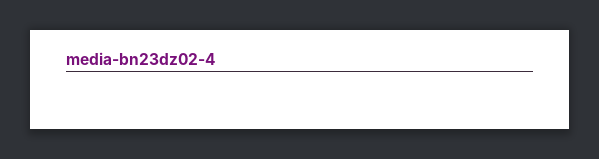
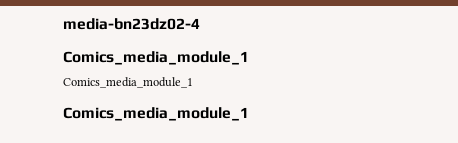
  media-bn23dz02-4
+ Comics_media_module_1
+ Comics_media_module_1
+ Comics_media_module_1

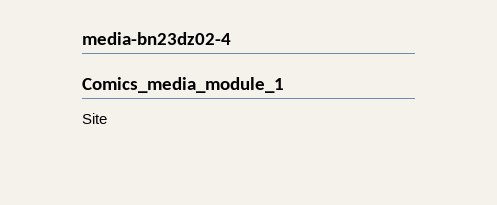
  media-bn23dz02-4
  Comics_media_module_1
- Comics_media_module_1
- Comics_media_module_1
+ Site

